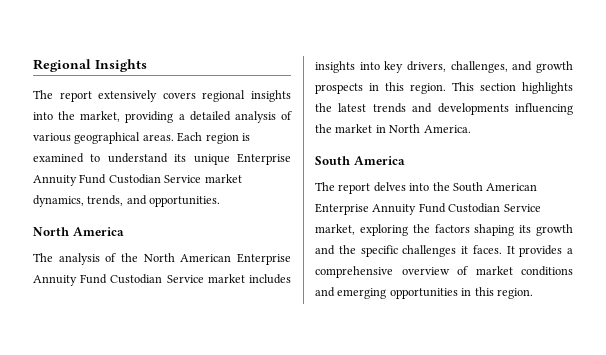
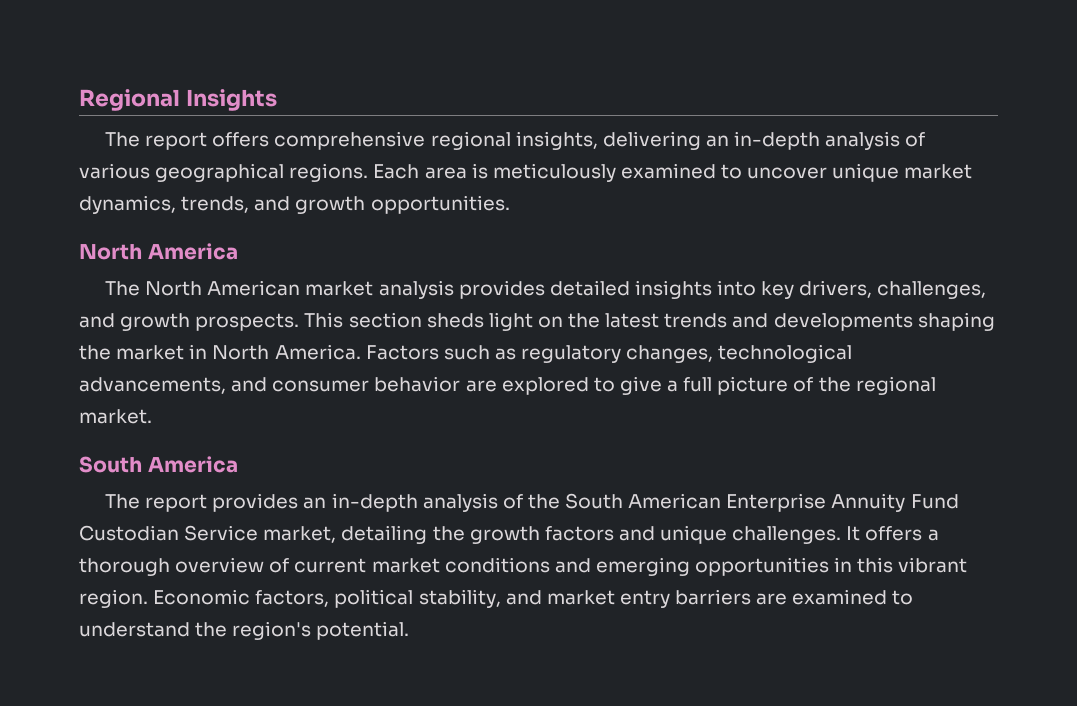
- The report extensively covers regional insights into the market, providing a detailed analysis of various geographical areas. Each region is examined to understand its unique Enterprise Annuity Fund Custodian Service market dynamics, trends, and opportunities.
+ The report offers comprehensive regional insights, delivering an in-depth analysis of various geographical regions. Each area is meticulously examined to uncover unique market dynamics, trends, and growth opportunities.
- The analysis of the North American Enterprise Annuity Fund Custodian Service market includes insights into key drivers, challenges, and growth prospects in this region. This section highlights the latest trends and developments influencing the market in North America.
+ The North American market analysis provides detailed insights into key drivers, challenges, and growth prospects. This section sheds light on the latest trends and developments shaping the market in North America. Factors such as regulatory changes, technological advancements, and consumer behavior are explored to give a full picture of the regional market.
- The report delves into the South American Enterprise Annuity Fund Custodian Service market, exploring the factors shaping its growth and the specific challenges it faces. It provides a comprehensive overview of market conditions and emerging opportunities in this region.
+ The report provides an in-depth analysis of the South American Enterprise Annuity Fund Custodian Service market, detailing the growth factors and unique challenges. It offers a thorough overview of current market conditions and emerging opportunities in this vibrant region. Economic factors, political stability, and market entry barriers are examined to understand the region's potential.

